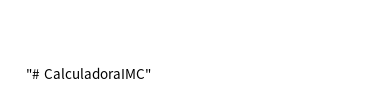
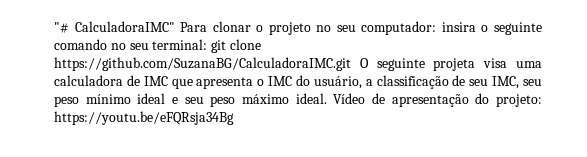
- "# CalculadoraIMC"
+ "# CalculadoraIMC" Para clonar o projeto no seu computador: insira o seguinte comando no seu terminal: git clone https://github.com/SuzanaBG/CalculadoraIMC.git O seguinte projeta visa uma calculadora de IMC que apresenta o IMC do usuário, a classificação de seu IMC, seu peso mínimo ideal e seu peso máximo ideal. Vídeo de apresentação do projeto: https://youtu.be/eFQRsja34Bg

